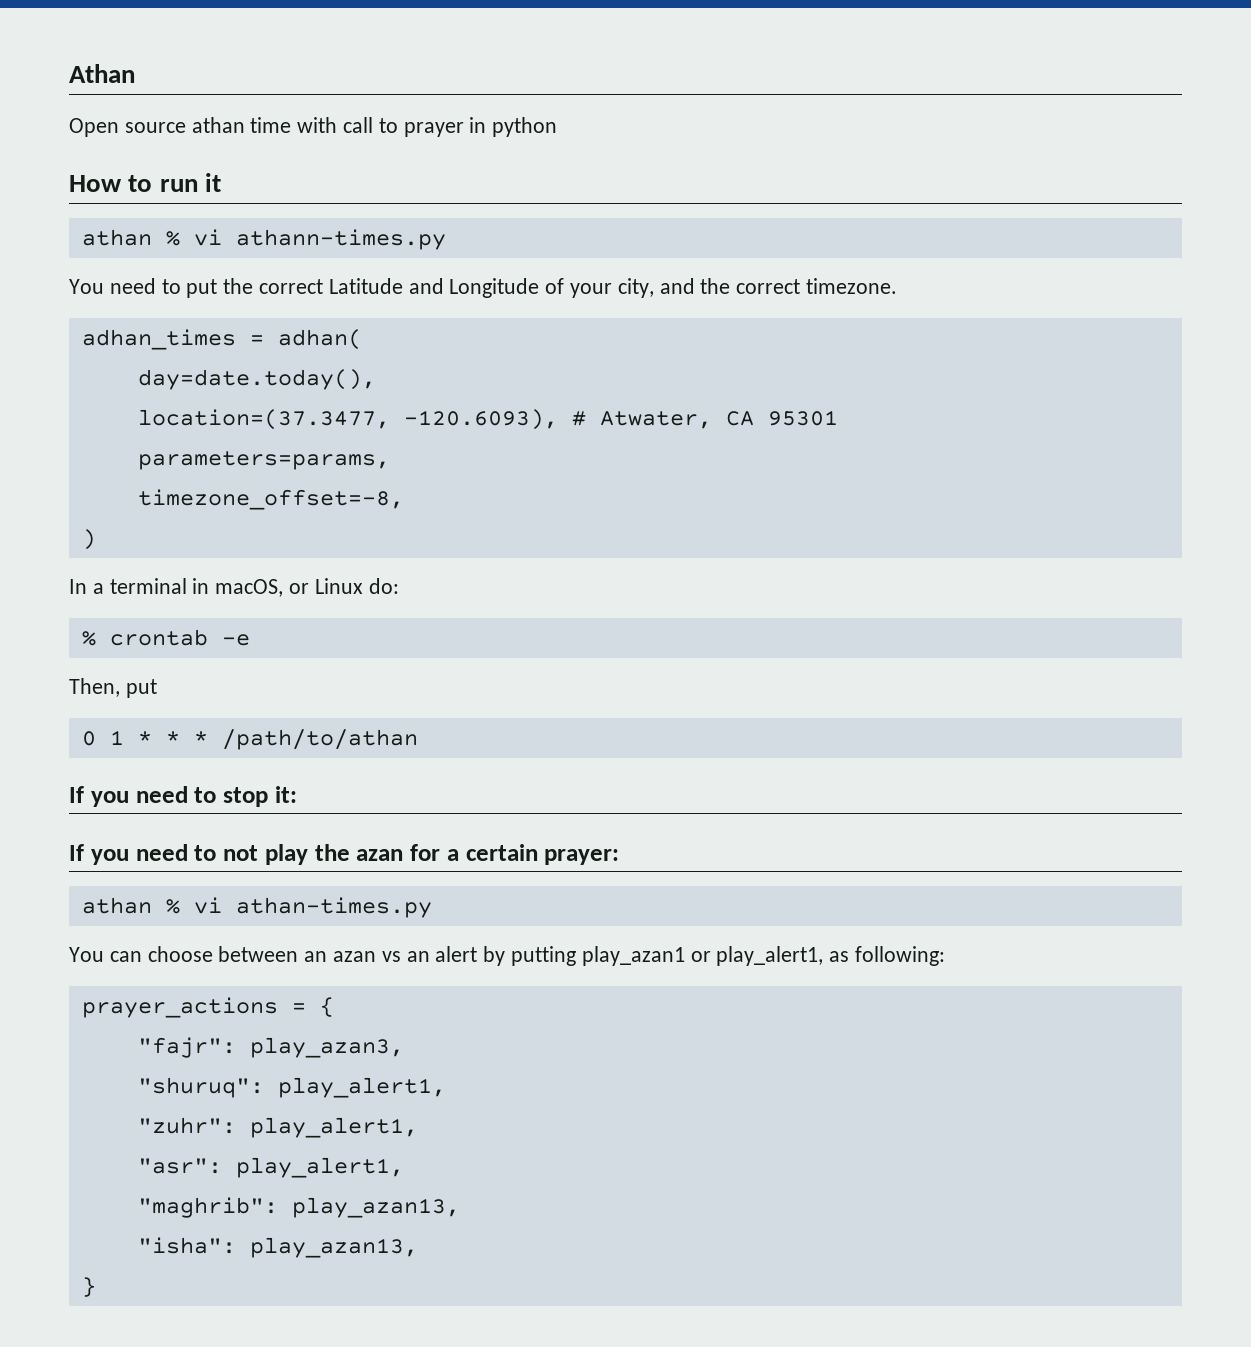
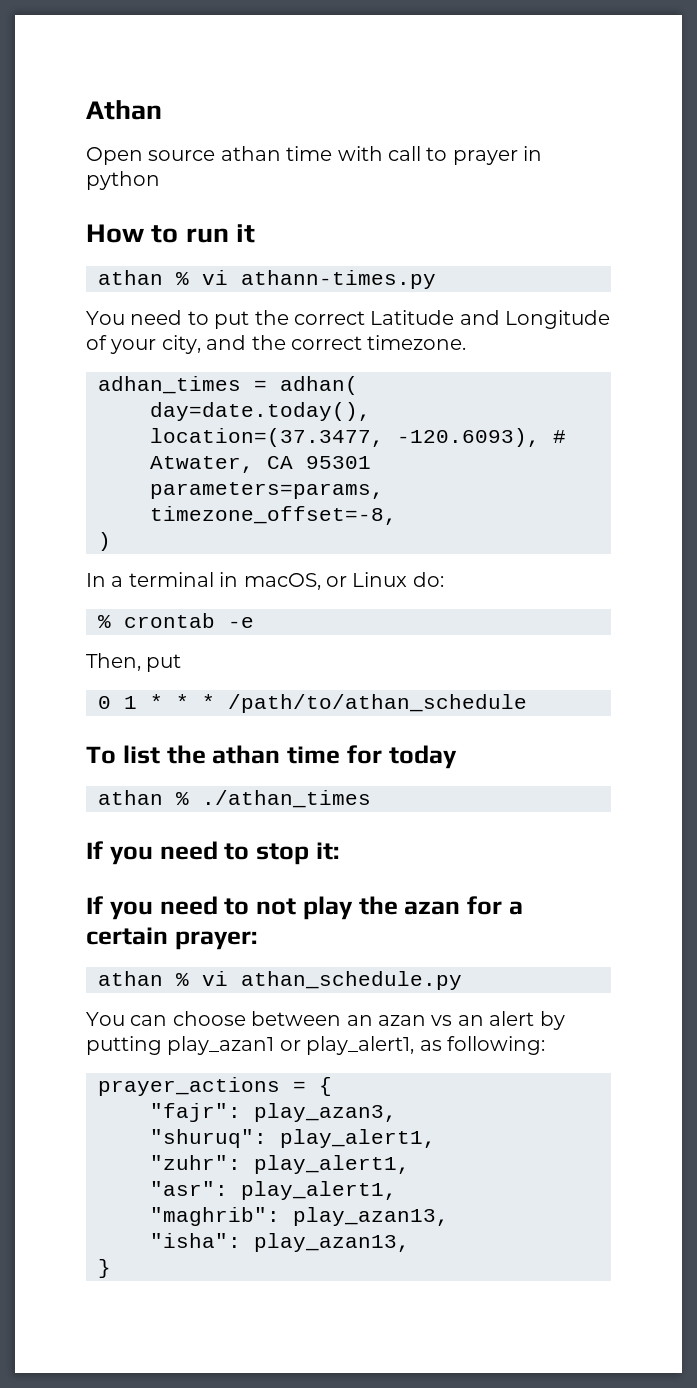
- 0 1 * * * /path/to/athan
+ 0 1 * * * /path/to/athan_schedule
+ To list the athan time for today
+ athan % ./athan_times
- athan % vi athan-times.py
+ athan % vi athan_schedule.py

